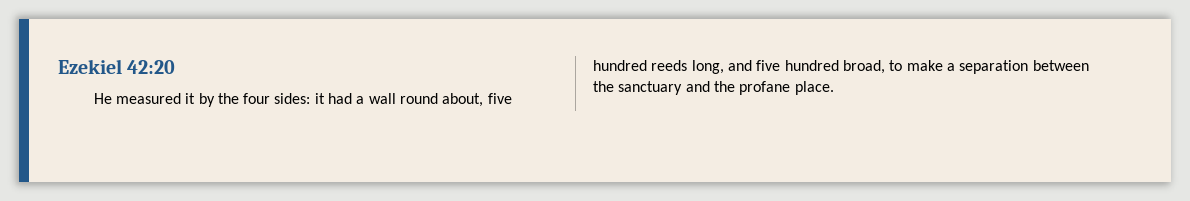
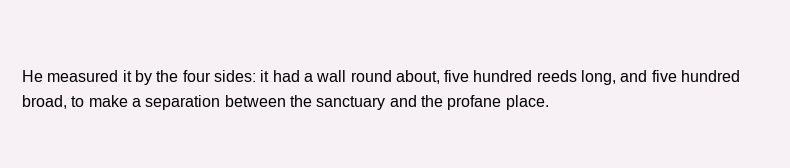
- Ezekiel 42:20

